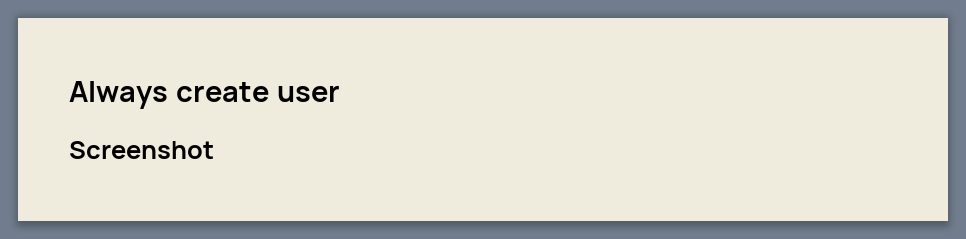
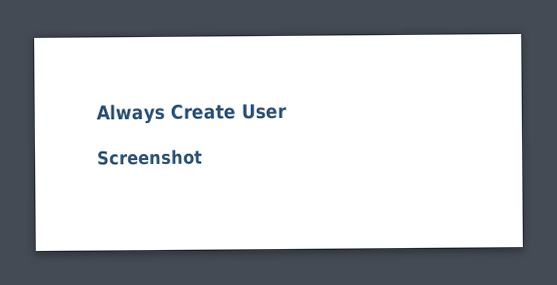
- Always create user
+ Always Create User

